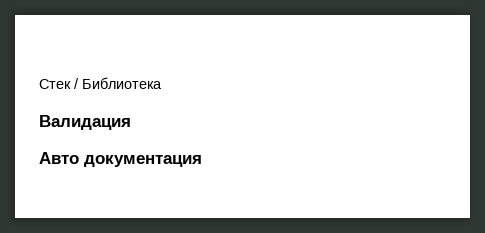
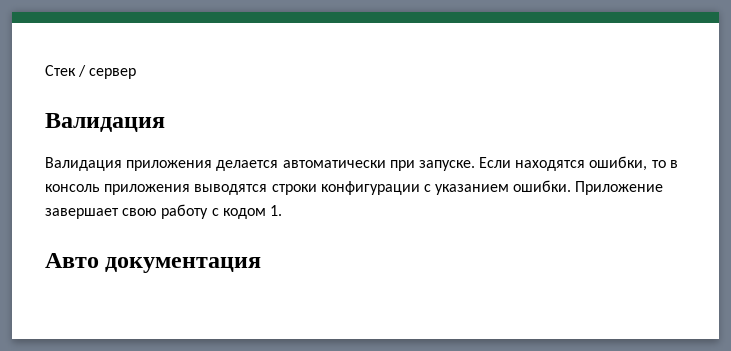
- Стек / Библиотека
+ Стек / сервер
  Валидация
+ Валидация приложения делается автоматически при запуске. Если находятся ошибки, то в консоль приложения выводятся строки конфигурации с указанием ошибки. Приложение завершает свою работу с кодом 1.

